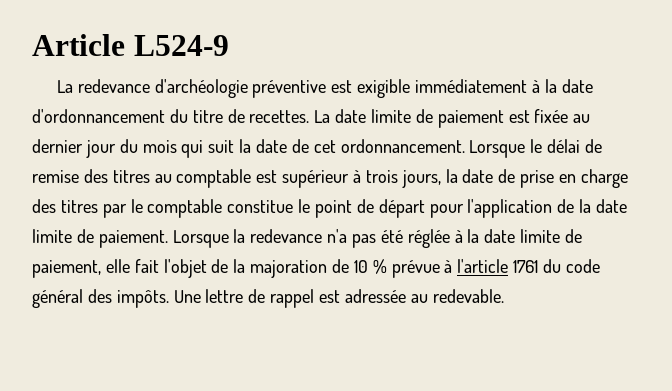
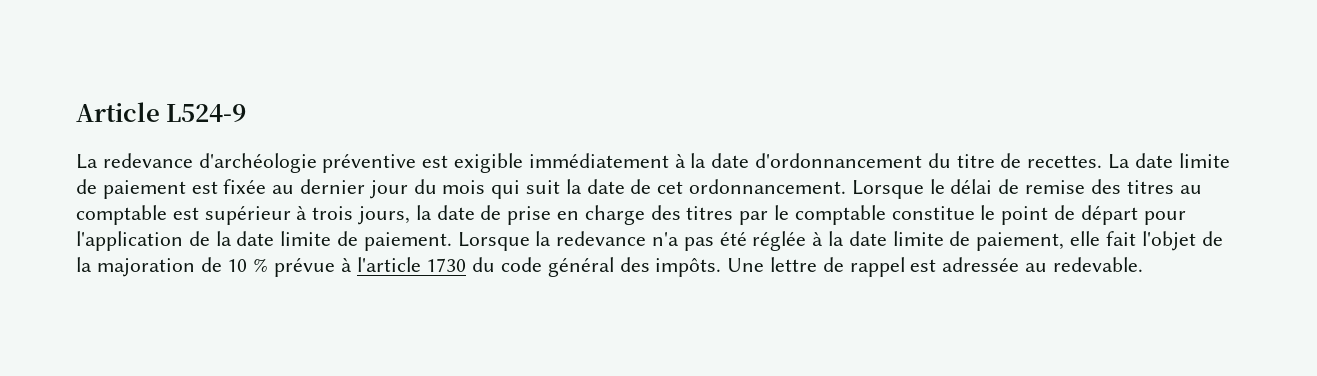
- Lorsque la redevance n'a pas été réglée à la date limite de paiement, elle fait l'objet de la majoration de 10 % prévue à l'article 1761 du code général des impôts.
+ Lorsque la redevance n'a pas été réglée à la date limite de paiement, elle fait l'objet de la majoration de 10 % prévue à l'article 1730 du code général des impôts.

